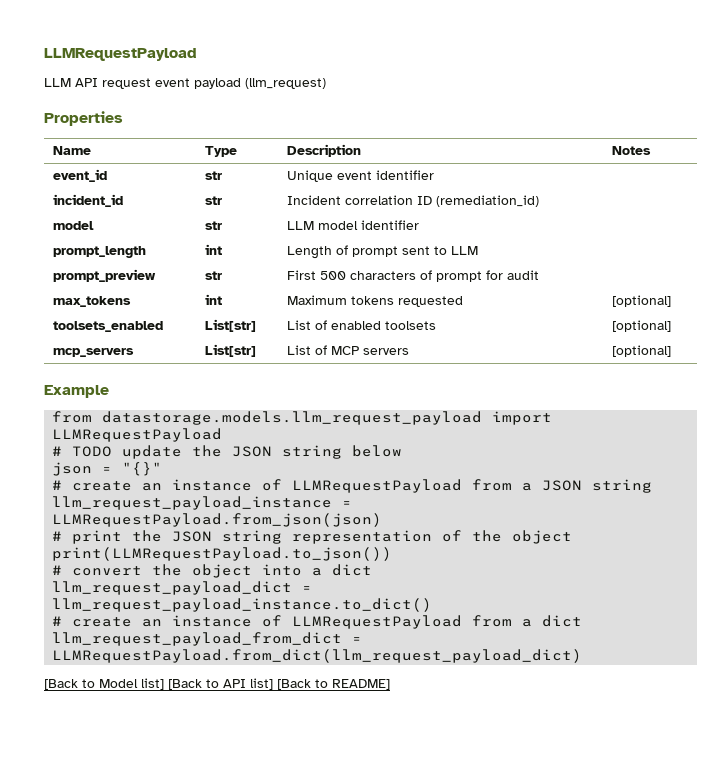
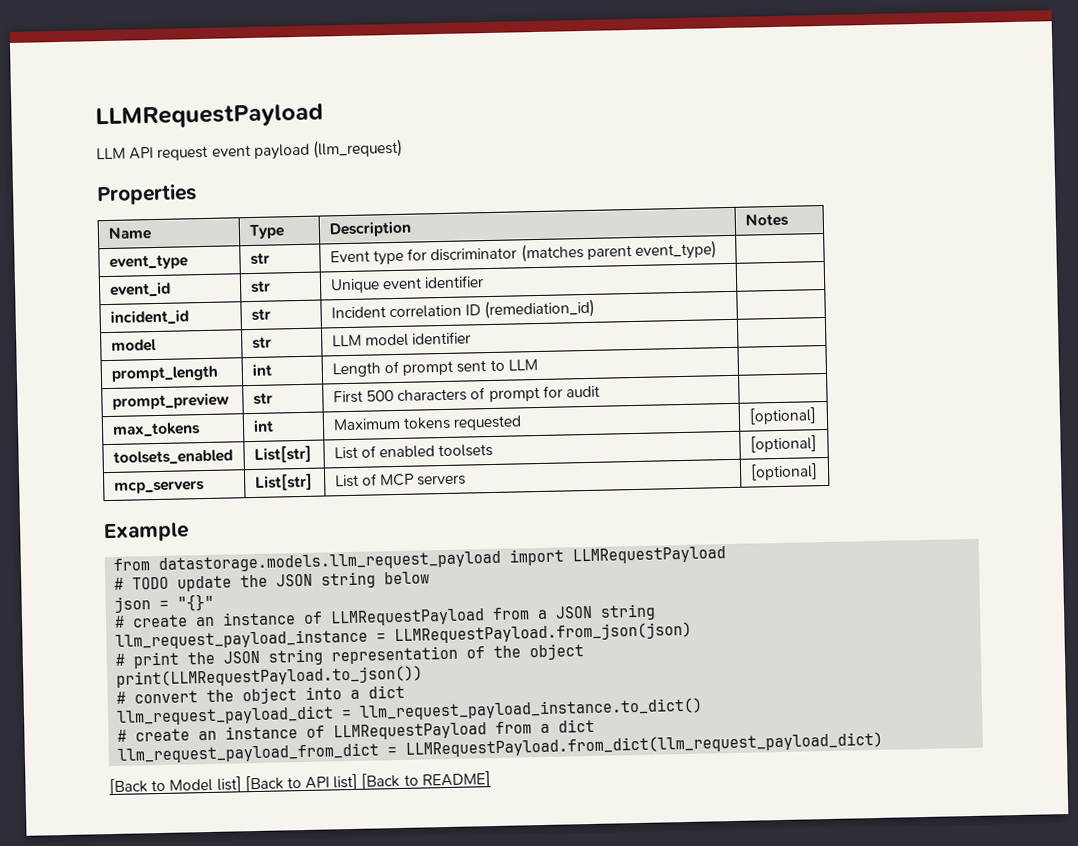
+ event_type | str | Event type for discriminator (matches parent event_type) |

